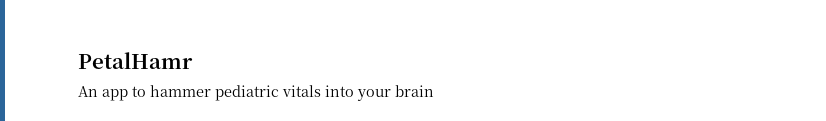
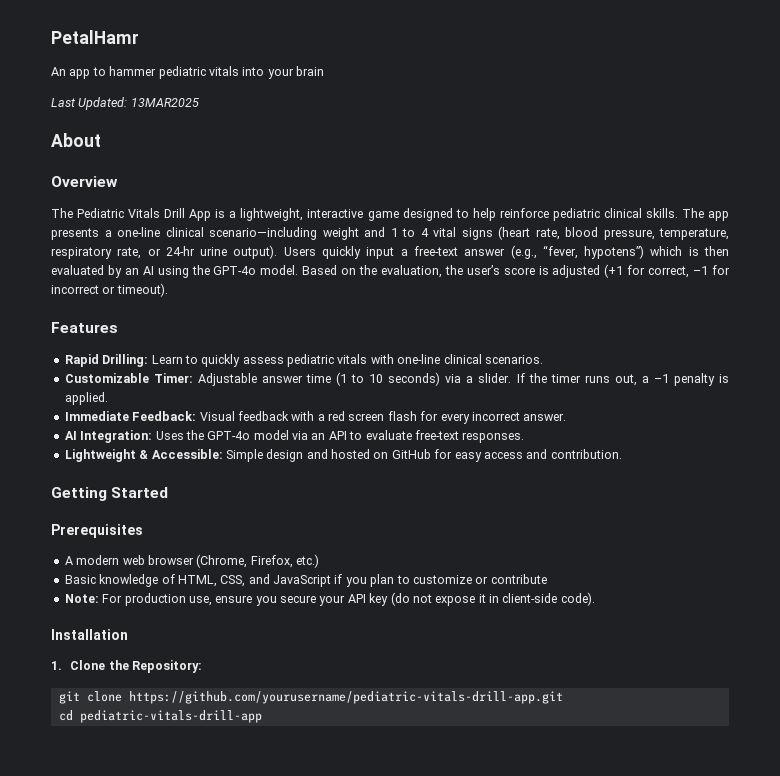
+ Last Updated: 13MAR2025
+ About
+ Overview
+ The Pediatric Vitals Drill App is a lightweight, interactive game designed to help reinforce pediatric clinical skills. The app presents a one-line clinical scenario—including weight and 1 to 4 vital signs (heart rate, blood pressure, temperature, respiratory rate, or 24‑hr urine output). Users quickly input a free-text answer (e.g., “fever, hypotens”) which is then evaluated by an AI using the GPT-4o model. Based on the evaluation, the user’s score is adjusted (+1 for correct, –1 for incorrect or timeout).
+ Features
+ Rapid Drilling: Learn to quickly assess pediatric vitals with one-line clinical scenarios.
+ Customizable Timer: Adjustable answer time (1 to 10 seconds) via a slider. If the timer runs out, a –1 penalty is applied.
+ Immediate Feedback: Visual feedback with a red screen flash for every incorrect answer.
+ AI Integration: Uses the GPT-4o model via an API to evaluate free-text responses.
+ Lightweight & Accessible: Simple design and hosted on GitHub for easy access and contribution.
+ Getting Started
+ Prerequisites
+ A modern web browser (Chrome, Firefox, etc.)
+ Basic knowledge of HTML, CSS, and JavaScript if you plan to customize or contribute
+ Note: For production use, ensure you secure your API key (do not expose it in client-side code).
+ Installation
+ 1. Clone the Repository:
+ git clone https://github.com/yourusername/pediatric-vitals-drill-app.git
+ cd pediatric-vitals-drill-app

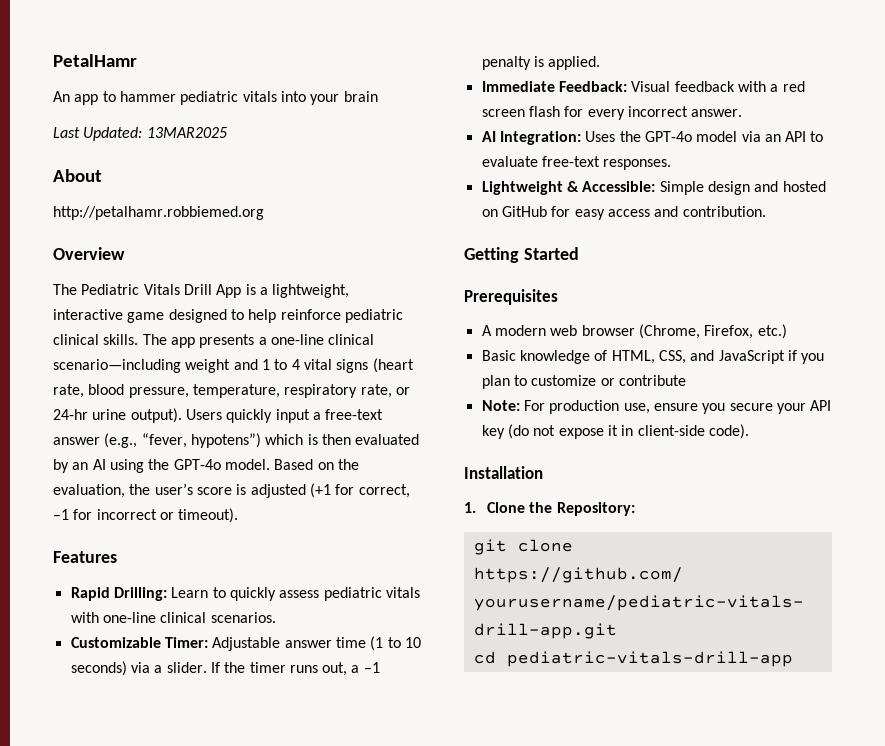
+ http://petalhamr.robbiemed.org

